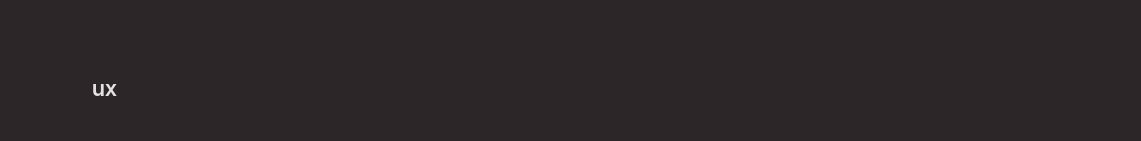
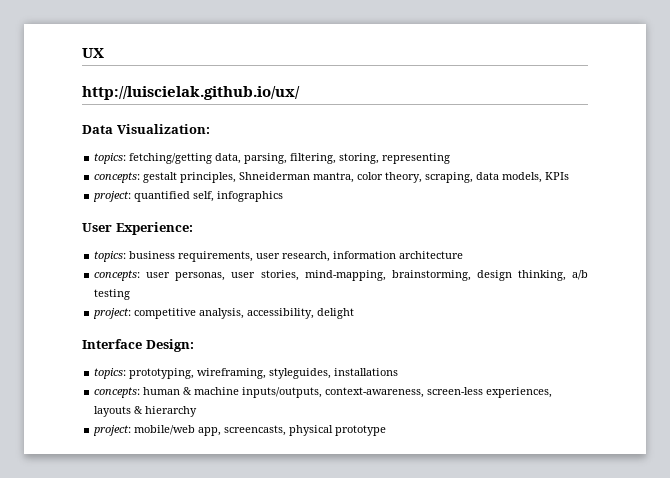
- ux
+ UX
+ http://luiscielak.github.io/ux/
+ Data Visualization:
+ topics: fetching/getting data, parsing, filtering, storing, representing
+ concepts: gestalt principles, Shneiderman mantra, color theory, scraping, data models, KPIs
+ project: quantified self, infographics
+ User Experience:
+ topics: business requirements, user research, information architecture
+ concepts: user personas, user stories, mind-mapping, brainstorming, design thinking, a/b testing
+ project: competitive analysis, accessibility, delight
+ Interface Design:
+ topics: prototyping, wireframing, styleguides, installations
+ concepts: human & machine inputs/outputs, context-awareness, screen-less experiences, layouts & hierarchy
+ project: mobile/web app, screencasts, physical prototype

